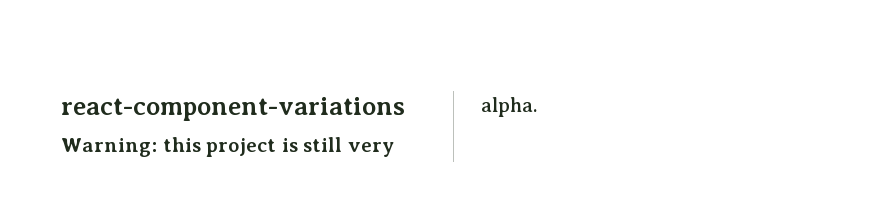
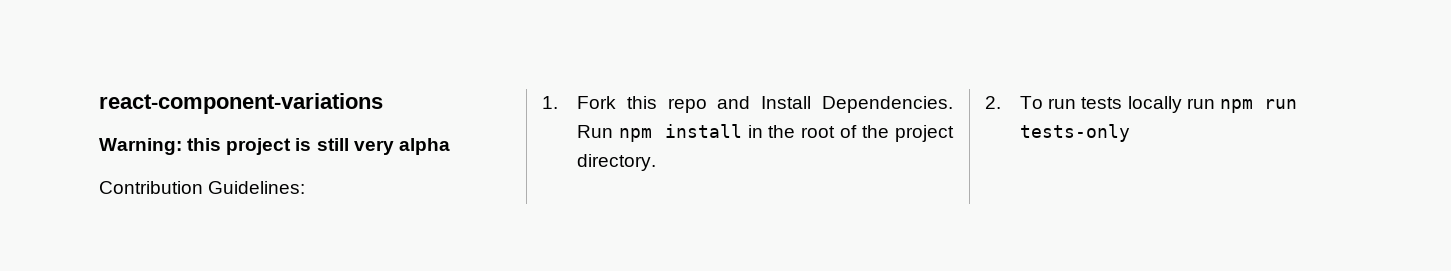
- Warning: this project is still very alpha.
+ Warning: this project is still very alpha
+ Contribution Guidelines:
+ 1. Fork this repo and Install Dependencies. Run npm install in the root of the project directory.
+ 2. To run tests locally run npm run tests-only

